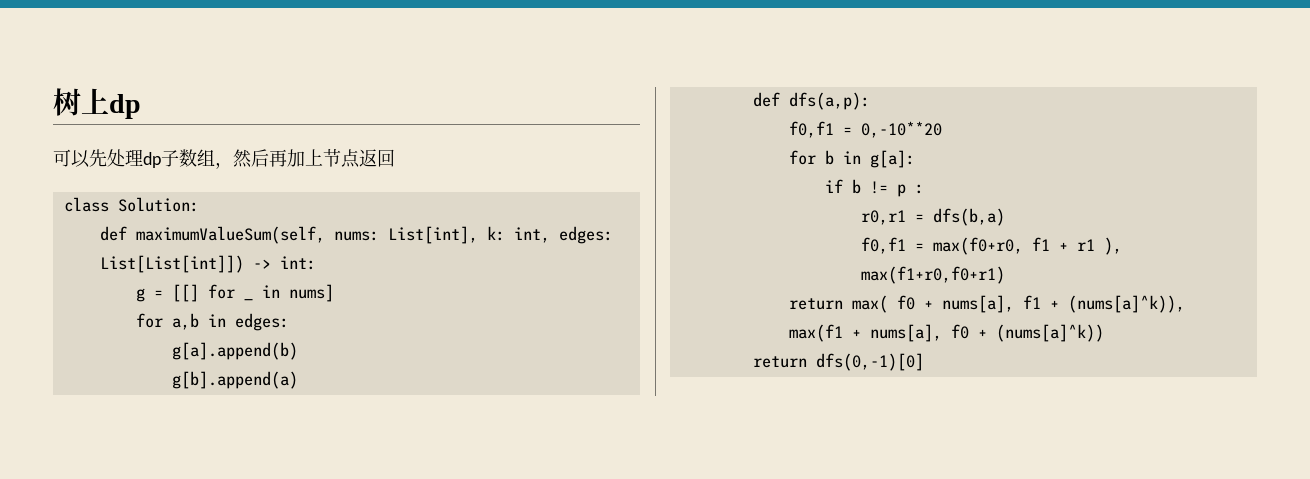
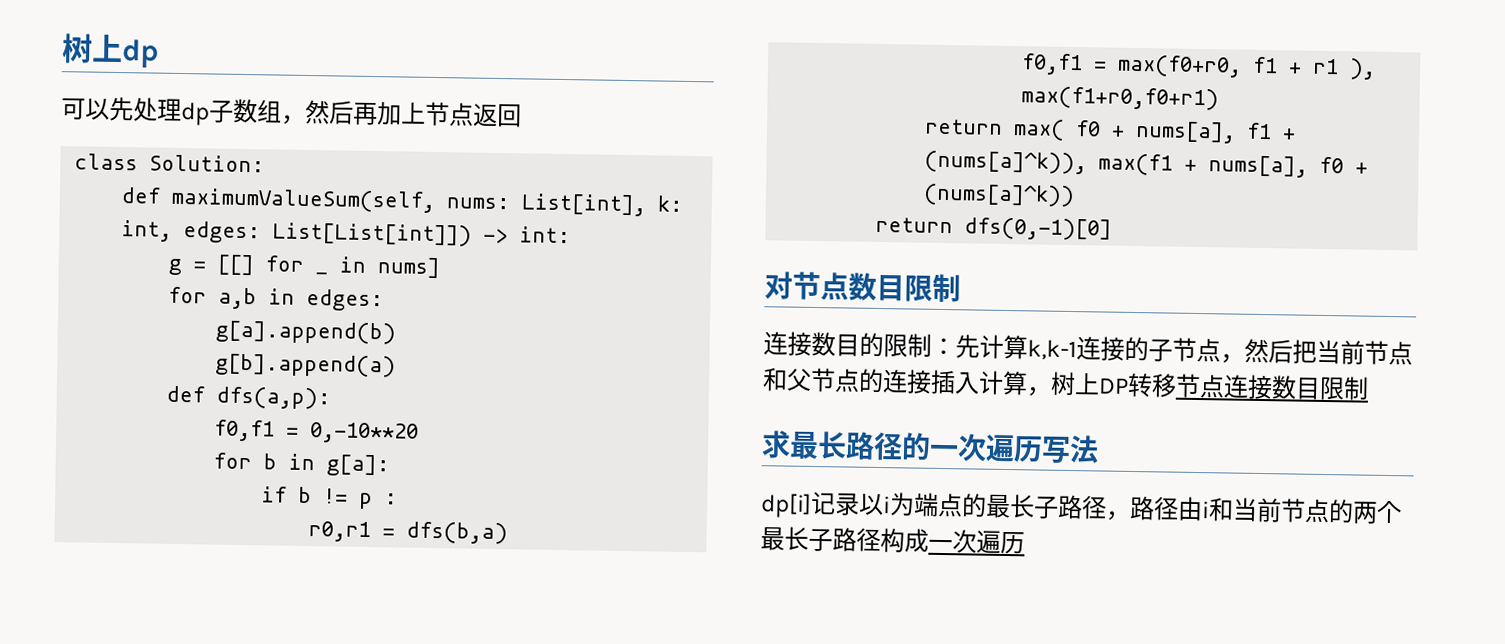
+ 对节点数目限制
+ 连接数目的限制：先计算k,k-1连接的子节点，然后把当前节点和父节点的连接插入计算，树上DP转移节点连接数目限制
+ 求最长路径的一次遍历写法
+ dp[i]记录以i为端点的最长子路径，路径由i和当前节点的两个最长子路径构成一次遍历

